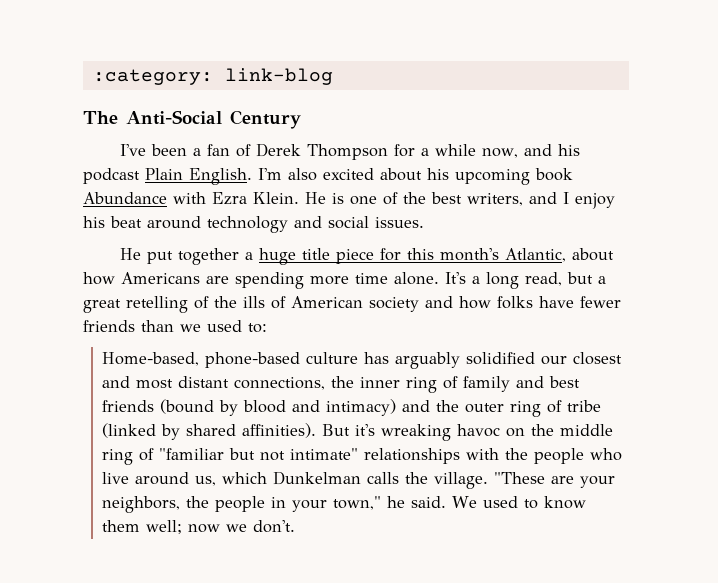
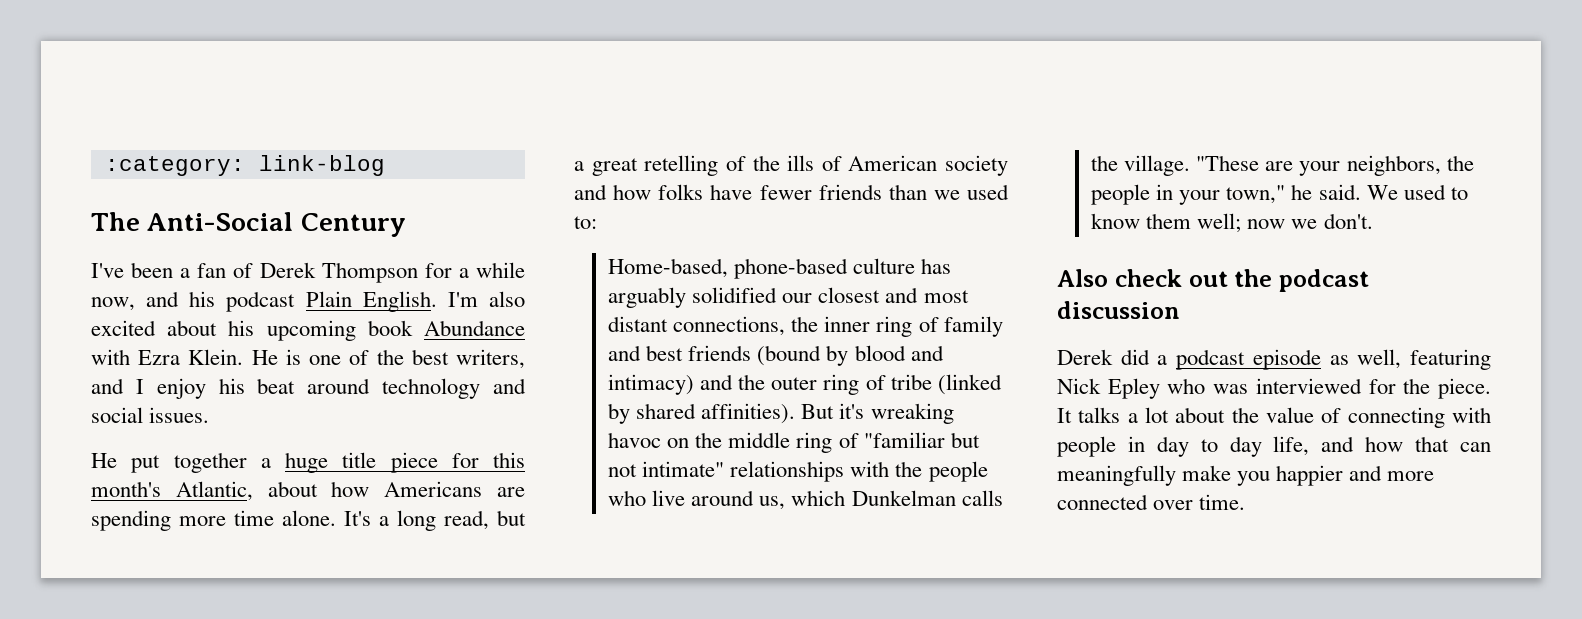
+ Also check out the podcast discussion
+ Derek did a podcast episode as well, featuring Nick Epley who was interviewed for the piece. It talks a lot about the value of connecting with people in day to day life, and how that can meaningfully make you happier and more connected over time.

